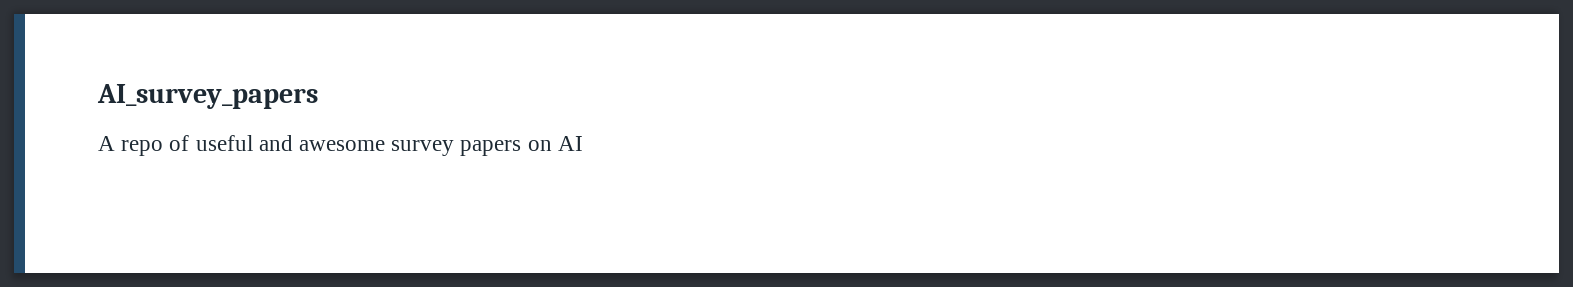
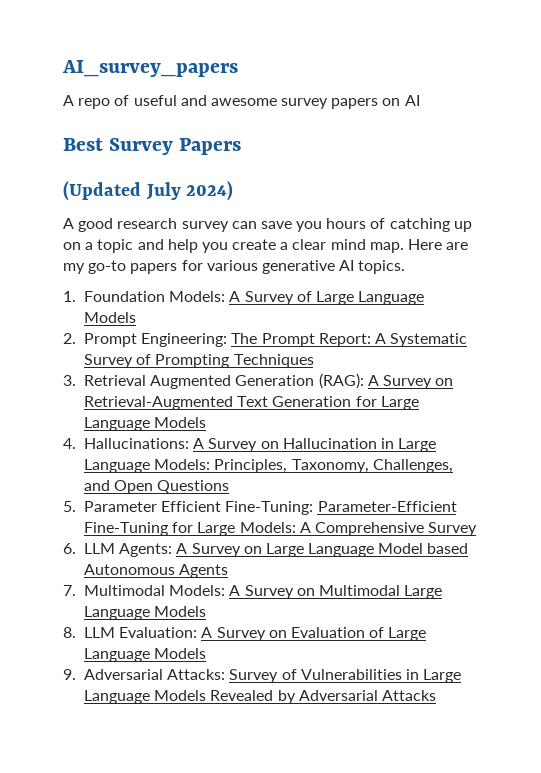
+ Best Survey Papers
+ (Updated July 2024)
+ A good research survey can save you hours of catching up on a topic and help you create a clear mind map. Here are my go-to papers for various generative AI topics.
+ 1. Foundation Models: A Survey of Large Language Models
+ 2. Prompt Engineering: The Prompt Report: A Systematic Survey of Prompting Techniques
+ 3. Retrieval Augmented Generation (RAG): A Survey on Retrieval-Augmented Text Generation for Large Language Models
+ 4. Hallucinations: A Survey on Hallucination in Large Language Models: Principles, Taxonomy, Challenges, and Open Questions
+ 5. Parameter Efficient Fine-Tuning: Parameter-Efficient Fine-Tuning for Large Models: A Comprehensive Survey
+ 6. LLM Agents: A Survey on Large Language Model based Autonomous Agents
+ 7. Multimodal Models: A Survey on Multimodal Large Language Models
+ 8. LLM Evaluation: A Survey on Evaluation of Large Language Models
+ 9. Adversarial Attacks: Survey of Vulnerabilities in Large Language Models Revealed by Adversarial Attacks

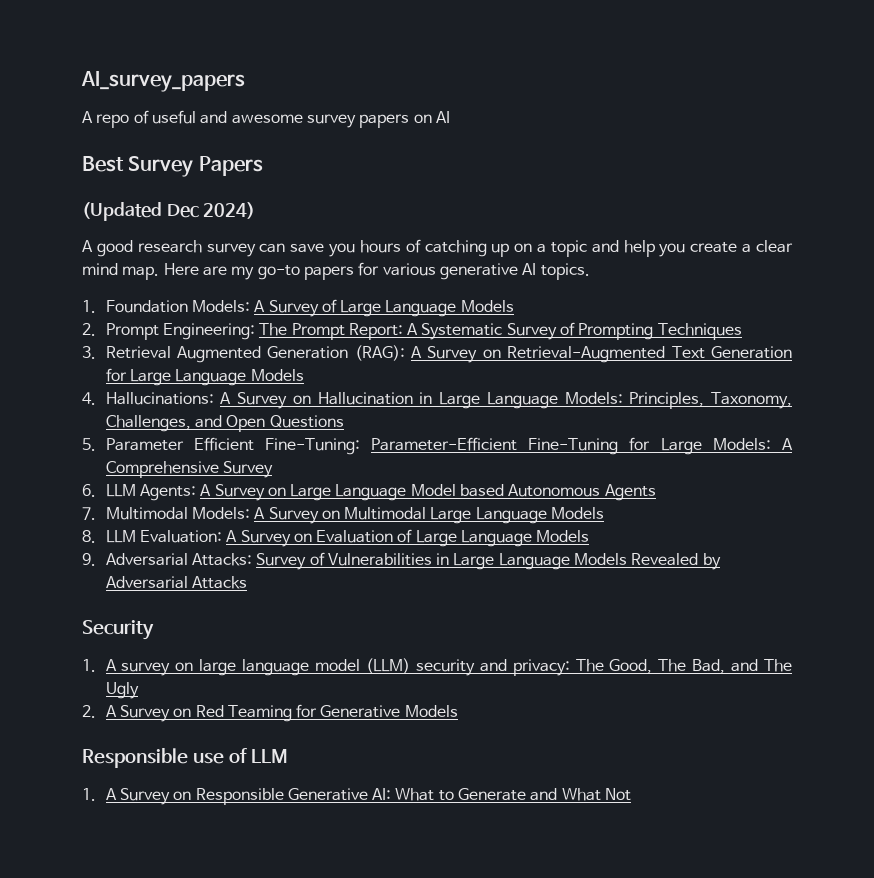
- (Updated July 2024)
+ (Updated Dec 2024)
+ Security
+ 1. A survey on large language model (LLM) security and privacy: The Good, The Bad, and The Ugly
+ 2. A Survey on Red Teaming for Generative Models
+ Responsible use of LLM
+ 1. A Survey on Responsible Generative AI: What to Generate and What Not

